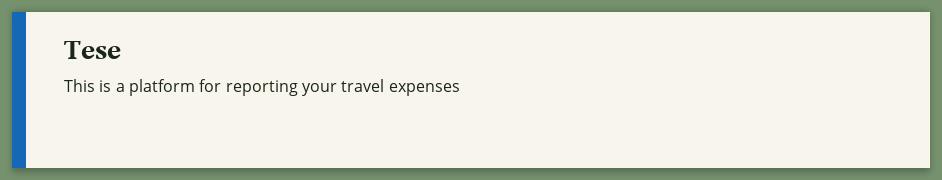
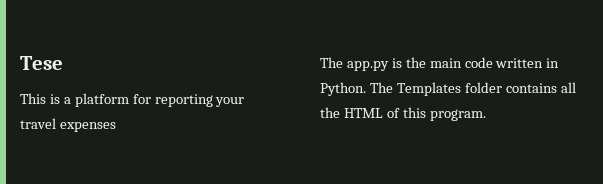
+ The app.py is the main code written in Python. The Templates folder contains all the HTML of this program.

